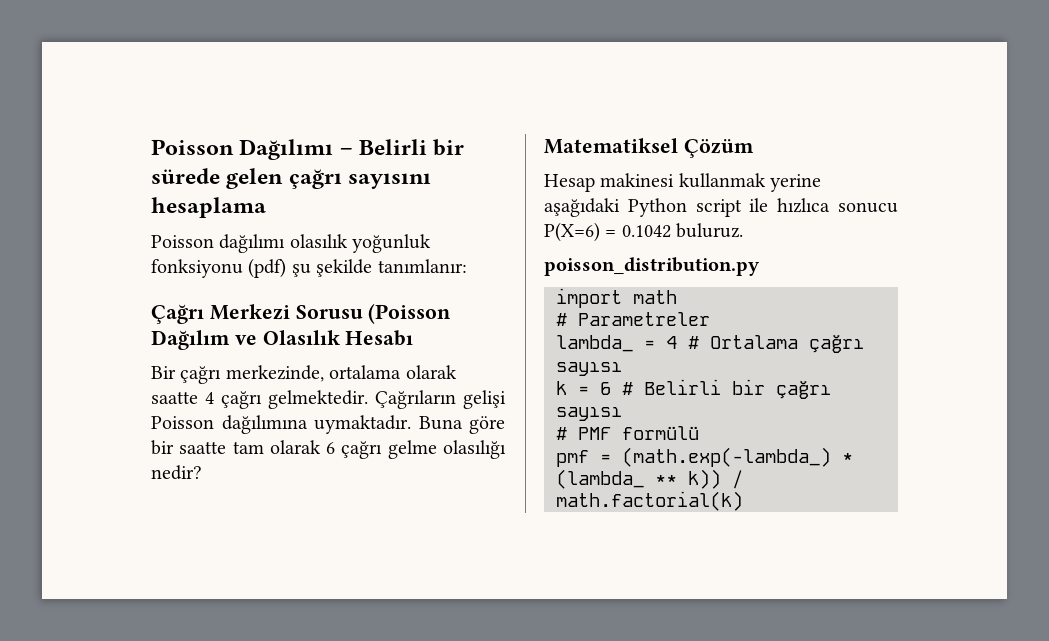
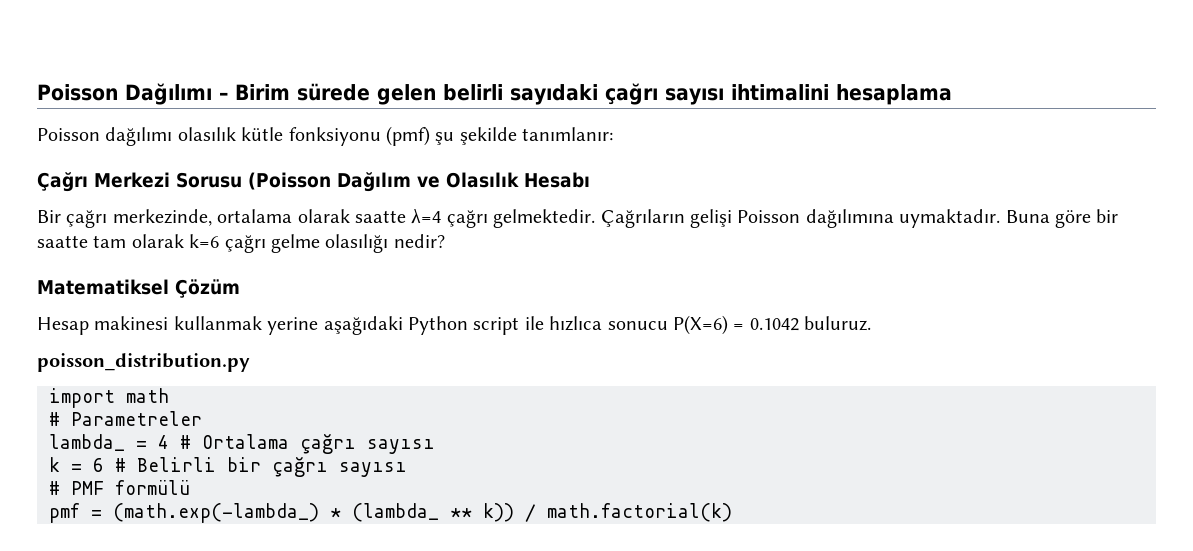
- Poisson Dağılımı – Belirli bir sürede gelen çağrı sayısını hesaplama
+ Poisson Dağılımı – Birim sürede gelen belirli sayıdaki çağrı sayısı ihtimalini hesaplama
- Poisson dağılımı olasılık yoğunluk fonksiyonu (pdf) şu şekilde tanımlanır:
+ Poisson dağılımı olasılık kütle fonksiyonu (pmf) şu şekilde tanımlanır:
- Bir çağrı merkezinde, ortalama olarak saatte 4 çağrı gelmektedir.
+ Bir çağrı merkezinde, ortalama olarak saatte λ=4 çağrı gelmektedir.
- Buna göre bir saatte tam olarak 6 çağrı gelme olasılığı nedir?
+ Buna göre bir saatte tam olarak k=6 çağrı gelme olasılığı nedir?

